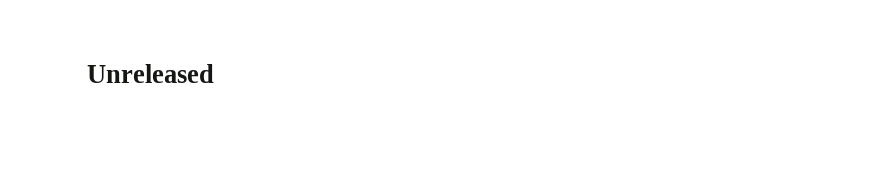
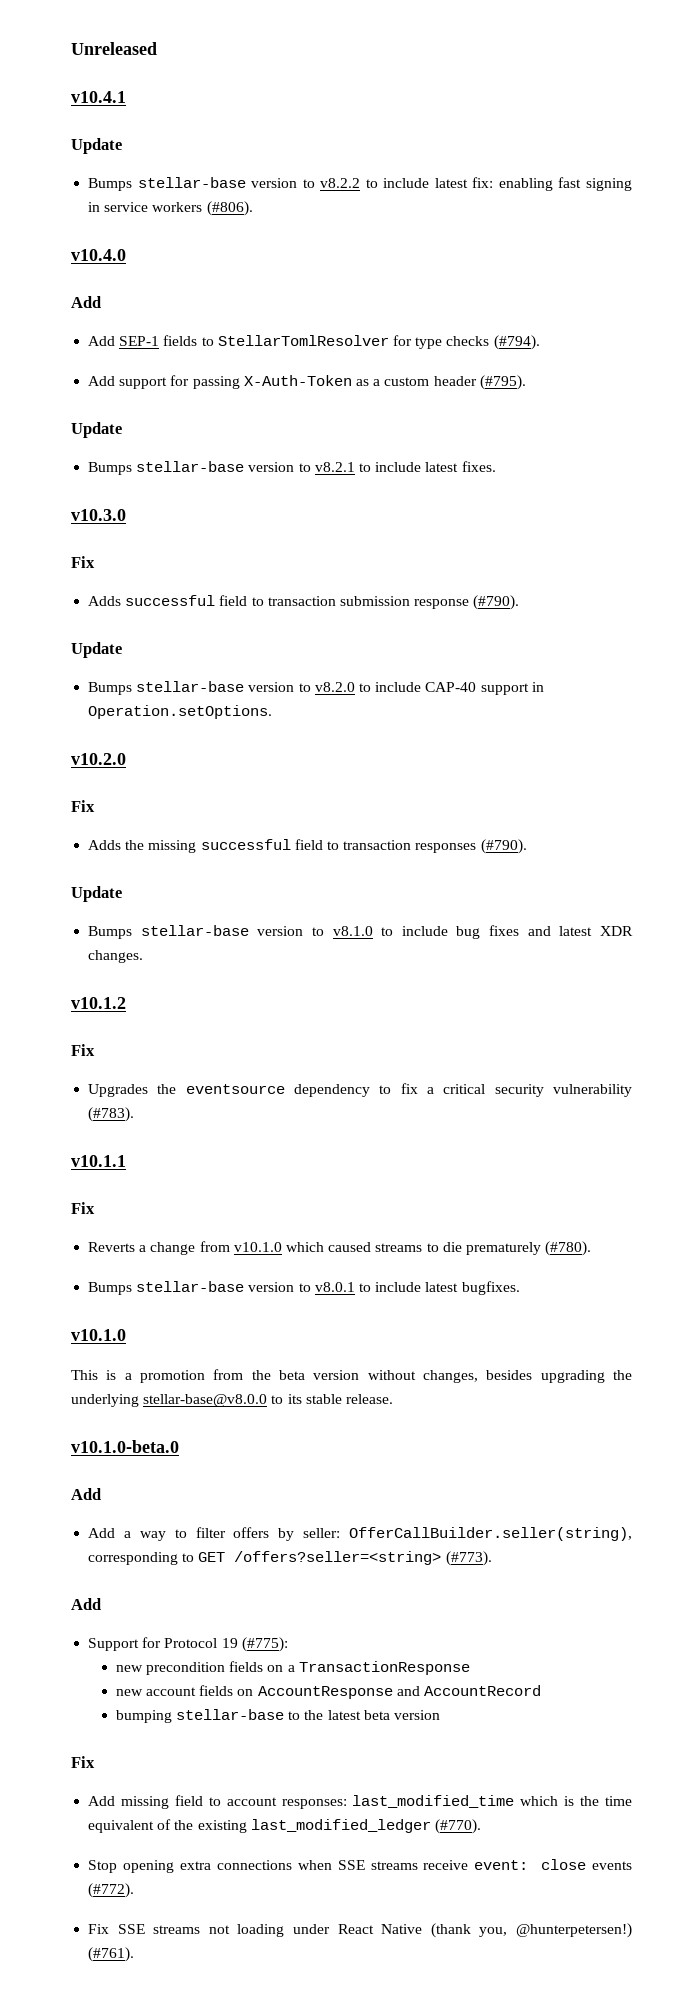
+ v10.4.1
+ Update
+ Bumps stellar-base version to v8.2.2 to include latest fix: enabling fast signing in service workers (#806).
+ v10.4.0
+ Add
+ Add SEP-1 fields to StellarTomlResolver for type checks (#794).
+ Add support for passing X-Auth-Token as a custom header (#795).
+ Update
+ Bumps stellar-base version to v8.2.1 to include latest fixes.
+ v10.3.0
+ Fix
+ Adds successful field to transaction submission response (#790).
+ Update
+ Bumps stellar-base version to v8.2.0 to include CAP-40 support in Operation.setOptions.
+ v10.2.0
+ Fix
+ Adds the missing successful field to transaction responses (#790).
+ Update
+ Bumps stellar-base version to v8.1.0 to include bug fixes and latest XDR changes.
+ v10.1.2
+ Fix
+ Upgrades the eventsource dependency to fix a critical security vulnerability (#783).
+ v10.1.1
+ Fix
+ Reverts a change from v10.1.0 which caused streams to die prematurely (#780).
+ Bumps stellar-base version to v8.0.1 to include latest bugfixes.
+ v10.1.0
+ This is a promotion from the beta version without changes, besides upgrading the underlying stellar-base@v8.0.0 to its stable release.
+ v10.1.0-beta.0
+ Add
+ Add a way to filter offers by seller: OfferCallBuilder.seller(string), corresponding to GET /offers?seller=<string> (#773).
+ Add
+ Support for Protocol 19 (#775):
+ new precondition fields on a TransactionResponse
+ new account fields on AccountResponse and AccountRecord
+ bumping stellar-base to the latest beta version
+ Fix
+ Add missing field to account responses: last_modified_time which is the time equivalent of the existing last_modified_ledger (#770).
+ Stop opening extra connections when SSE streams receive event: close events (#772).
+ Fix SSE streams not loading under React Native (thank you, @hunterpetersen!) (#761).

